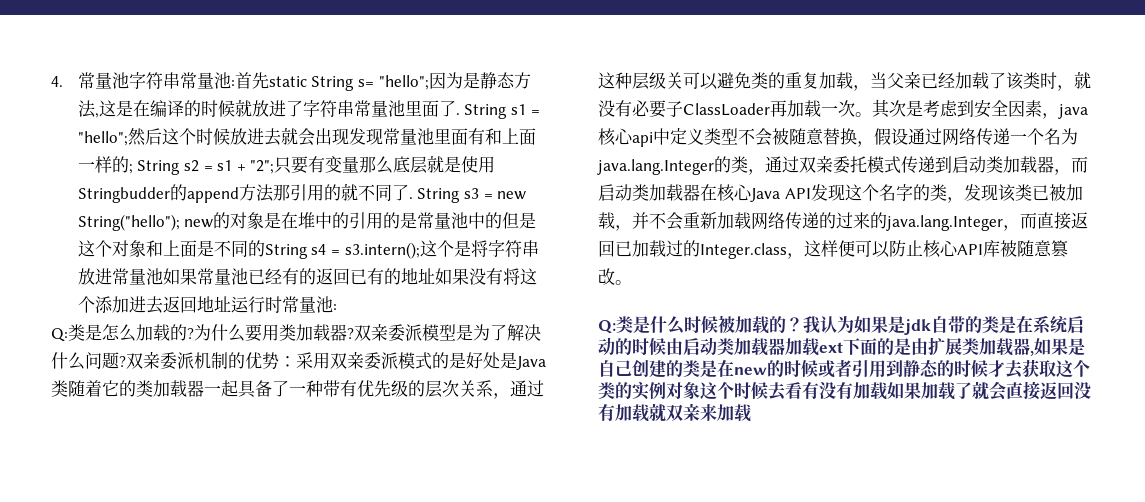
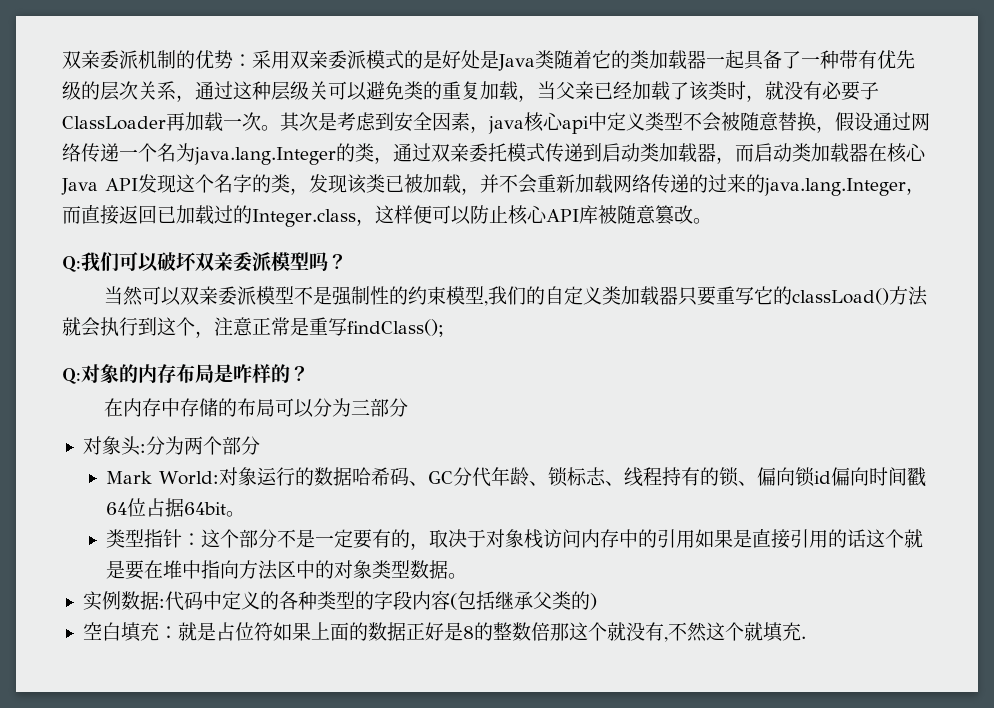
- 4.常量池字符串常量池:首先static String s= "hello";因为是静态方法,这是在编译的时候就放进了字符串常量池里面了. String s1 = "hello";然后这个时候放进去就会出现发现常量池里面有和上面一样的; String s2 = s1 + "2";只要有变量那么底层就是使用Stringbudder的append方法那引用的就不同了. String s3 = new String("hello"); new的对象是在堆中的引用的是常量池中的但是这个对象和上面是不同的String s4 = s3.intern();这个是将字符串放进常量池如果常量池已经有的返回已有的地址如果没有将这个添加进去返回地址运行时常量池:
- Q:类是怎么加载的?为什么要用类加载器?双亲委派模型是为了解决什么问题?
- Q:类是什么时候被加载的？我认为如果是jdk自带的类是在系统启动的时候由启动类加载器加载ext下面的是由扩展类加载器,如果是自己创建的类是在new的时候或者引用到静态的时候才去获取这个类的实例对象这个时候去看有没有加载如果加载了就会直接返回没有加载就双亲来加载
+ Q:我们可以破坏双亲委派模型吗？
+ 当然可以双亲委派模型不是强制性的约束模型,我们的自定义类加载器只要重写它的classLoad()方法就会执行到这个，注意正常是重写findClass();
+ Q:对象的内存布局是咋样的？
+ 在内存中存储的布局可以分为三部分
+ 对象头:分为两个部分
+ Mark World:对象运行的数据哈希码、GC分代年龄、锁标志、线程持有的锁、偏向锁id偏向时间戳64位占据64bit。
+ 类型指针：这个部分不是一定要有的，取决于对象栈访问内存中的引用如果是直接引用的话这个就是要在堆中指向方法区中的对象类型数据。
+ 实例数据:代码中定义的各种类型的字段内容(包括继承父类的)
+ 空白填充：就是占位符如果上面的数据正好是8的整数倍那这个就没有,不然这个就填充.

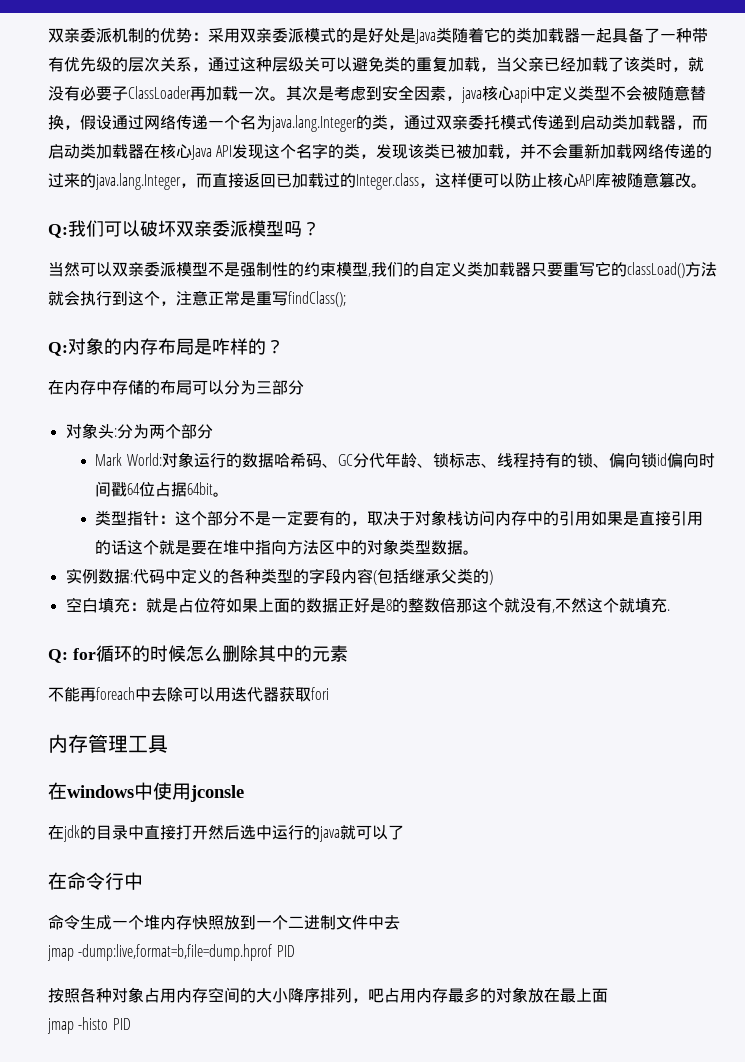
+ Q: for循环的时候怎么删除其中的元素
+ 不能再foreach中去除可以用迭代器获取fori
+ 内存管理工具
+ 在windows中使用jconsle
+ 在jdk的目录中直接打开然后选中运行的java就可以了
+ 在命令行中
+ 命令生成一个堆内存快照放到一个二进制文件中去
+ jmap -dump:live,format=b,file=dump.hprof PID
+ 按照各种对象占用内存空间的大小降序排列，吧占用内存最多的对象放在最上面
+ jmap -histo PID

